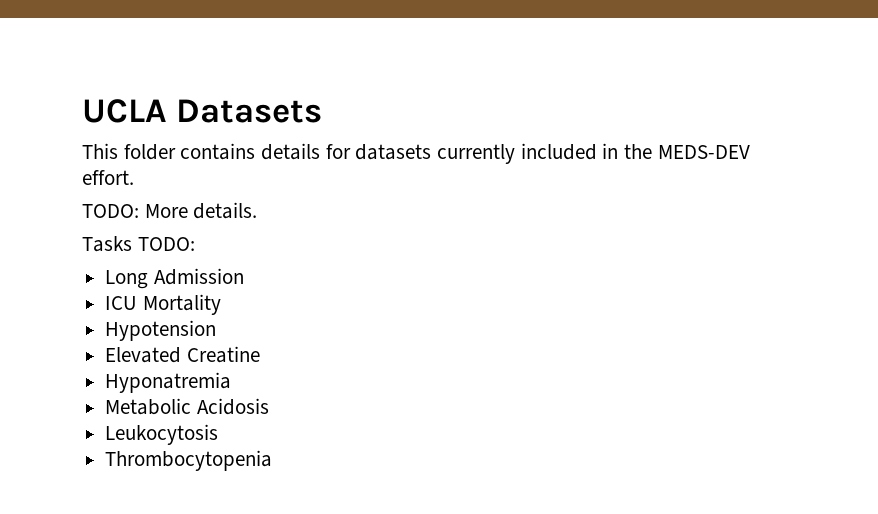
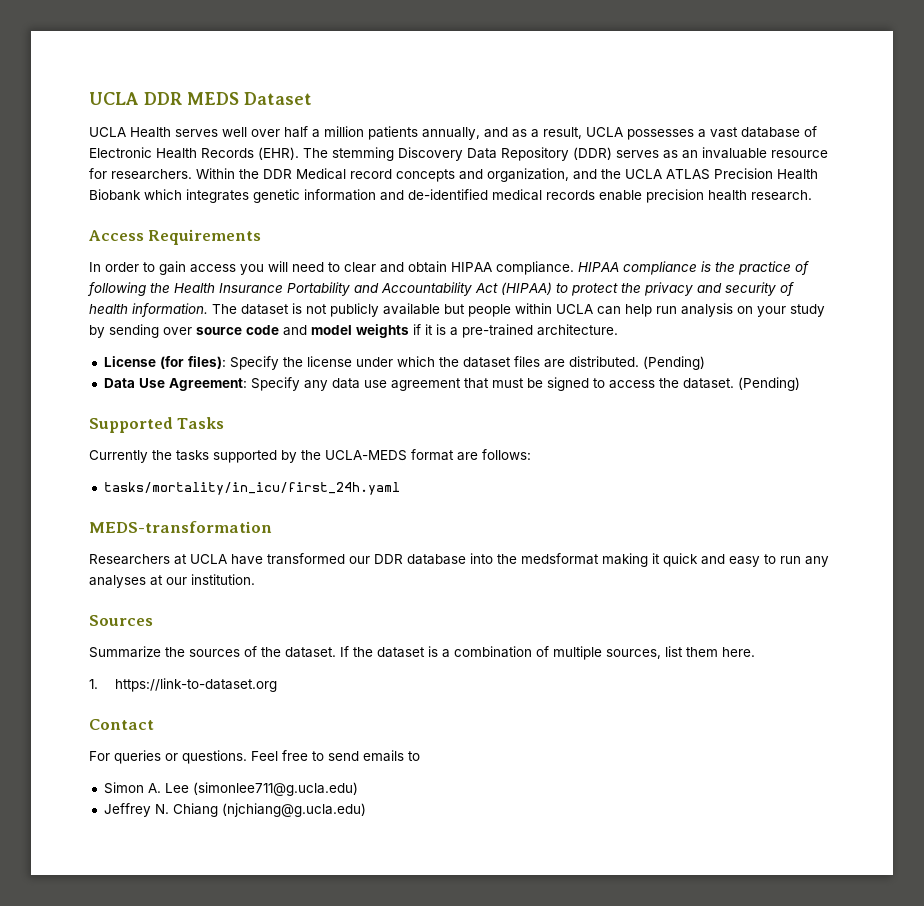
- UCLA Datasets
- This folder contains details for datasets currently included in the MEDS-DEV effort.
- TODO: More details.
- Tasks TODO:
- Long Admission
- ICU Mortality
- Hypotension
- Elevated Creatine
- Hyponatremia
- Metabolic Acidosis
- Leukocytosis
- Thrombocytopenia
+ UCLA DDR MEDS Dataset
+ UCLA Health serves well over half a million patients annually, and as a result, UCLA possesses a vast database of Electronic Health Records (EHR). The stemming Discovery Data Repository (DDR) serves as an invaluable resource for researchers. Within the DDR Medical record concepts and organization, and the UCLA ATLAS Precision Health Biobank which integrates genetic information and de-identified medical records enable precision health research.
+ Access Requirements
+ In order to gain access you will need to clear and obtain HIPAA compliance. HIPAA compliance is the practice of following the Health Insurance Portability and Accountability Act (HIPAA) to protect the privacy and security of health information. The dataset is not publicly available but people within UCLA can help run analysis on your study by sending over source code and model weights if it is a pre-trained architecture.
+ License (for files): Specify the license under which the dataset files are distributed. (Pending)
+ Data Use Agreement: Specify any data use agreement that must be signed to access the dataset. (Pending)
+ Supported Tasks
+ Currently the tasks supported by the UCLA-MEDS format are follows:
+ tasks/mortality/in_icu/first_24h.yaml
+ MEDS-transformation
+ Researchers at UCLA have transformed our DDR database into the medsformat making it quick and easy to run any analyses at our institution.
+ Sources
+ Summarize the sources of the dataset. If the dataset is a combination of multiple sources, list them here.
+ 1. https://link-to-dataset.org
+ Contact
+ For queries or questions. Feel free to send emails to
+ Simon A. Lee (simonlee711@g.ucla.edu)
+ Jeffrey N. Chiang (njchiang@g.ucla.edu)

